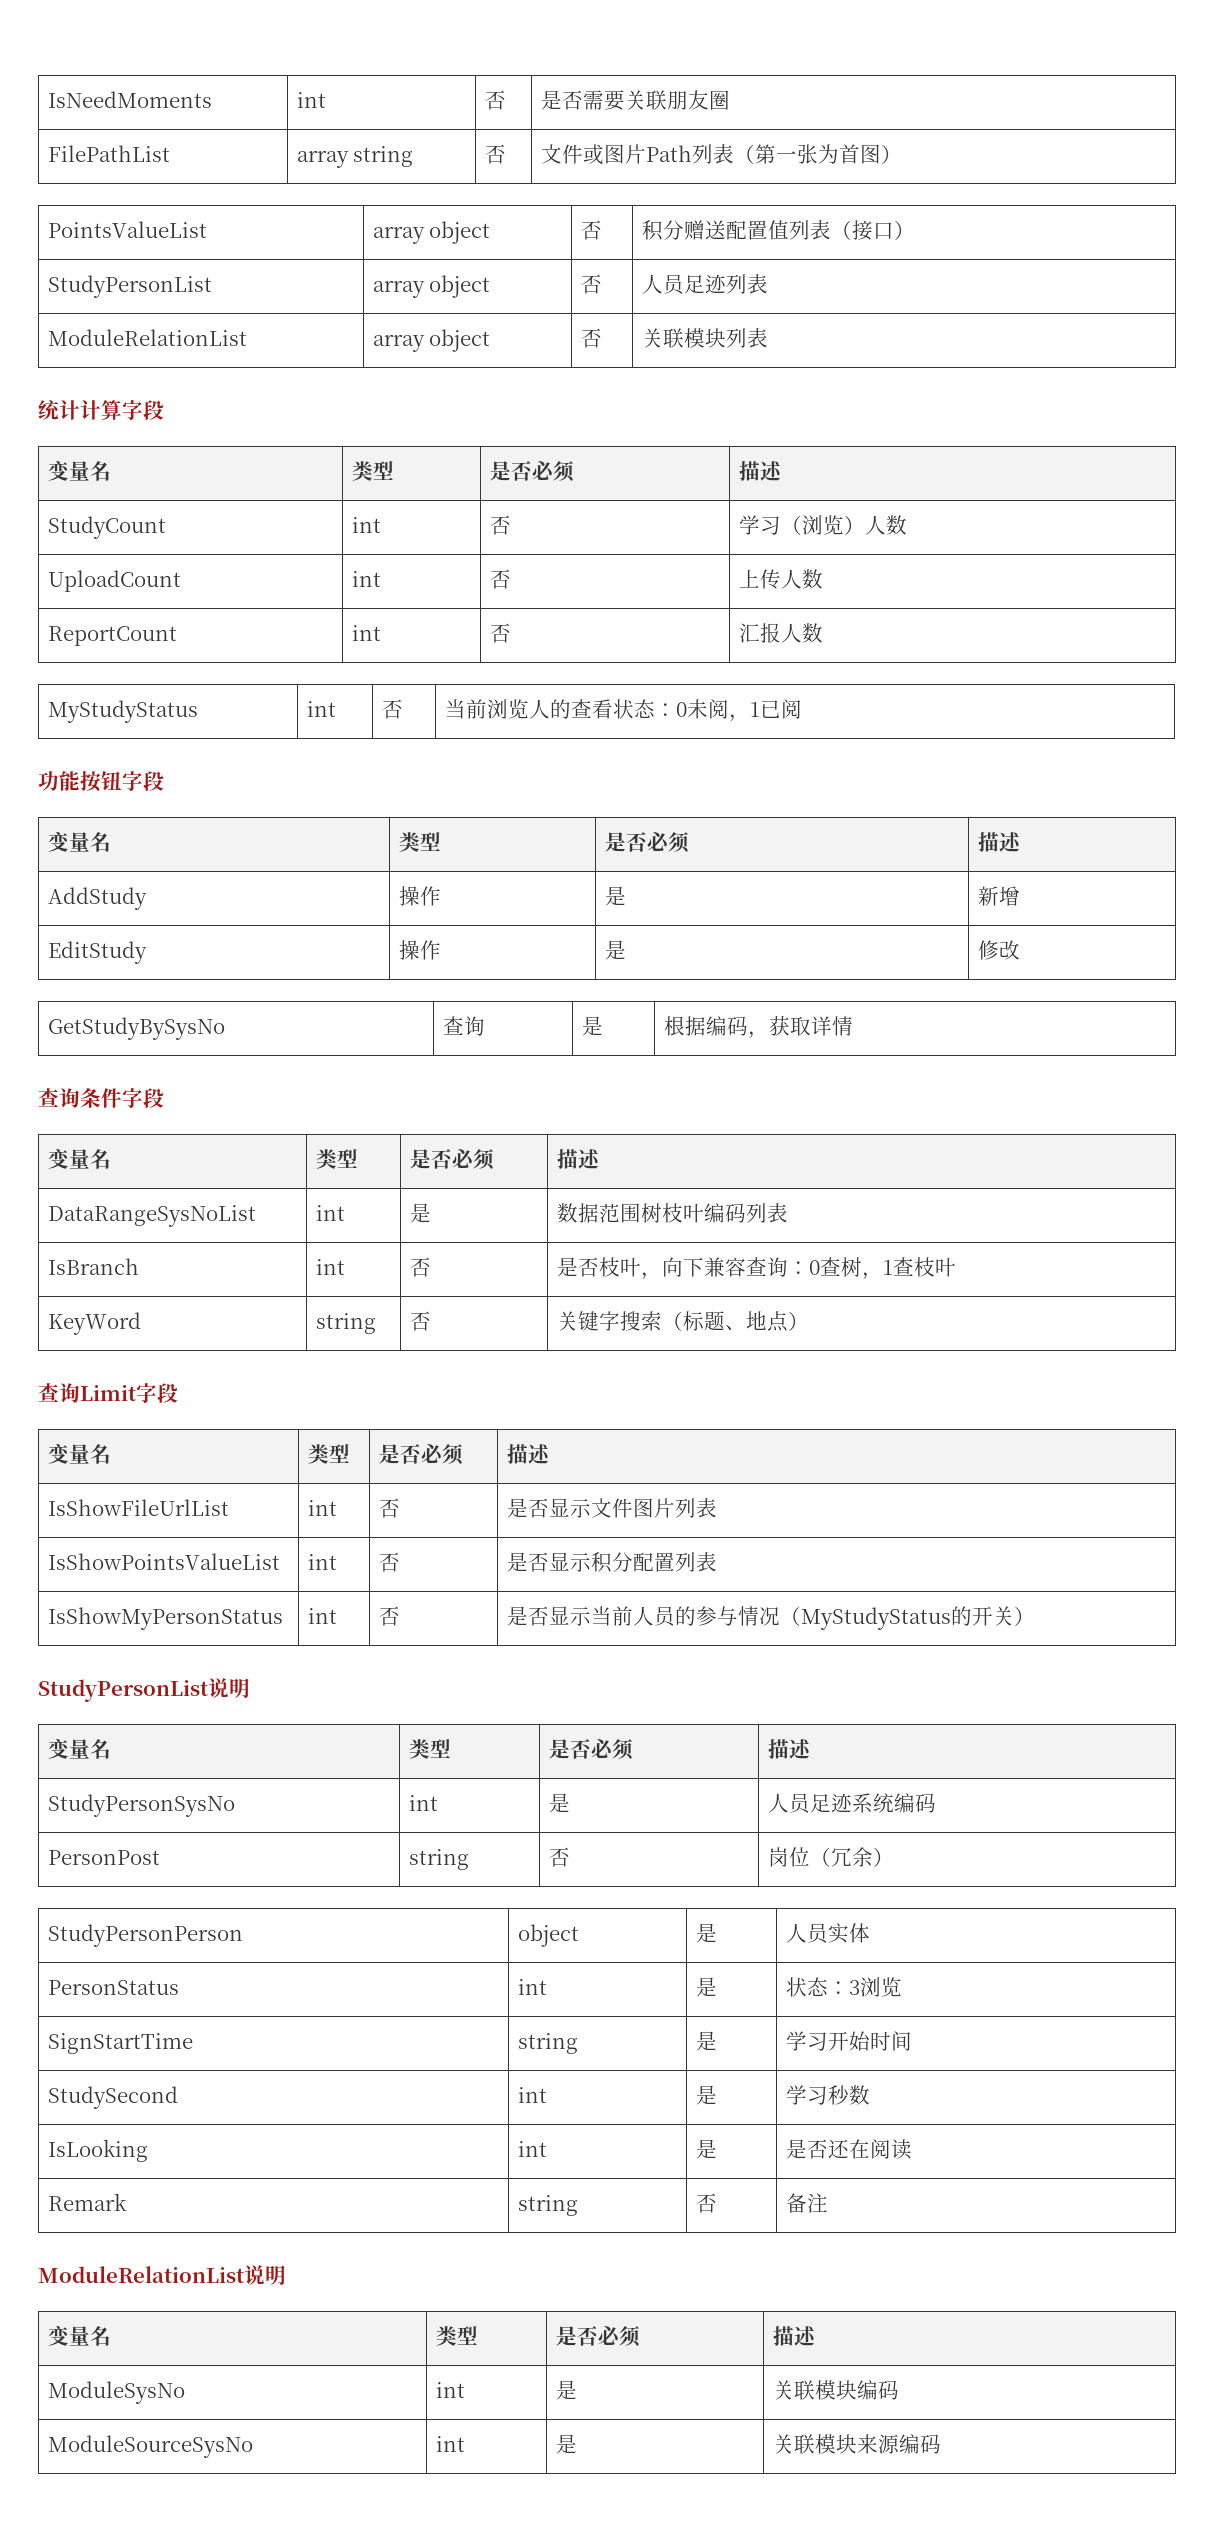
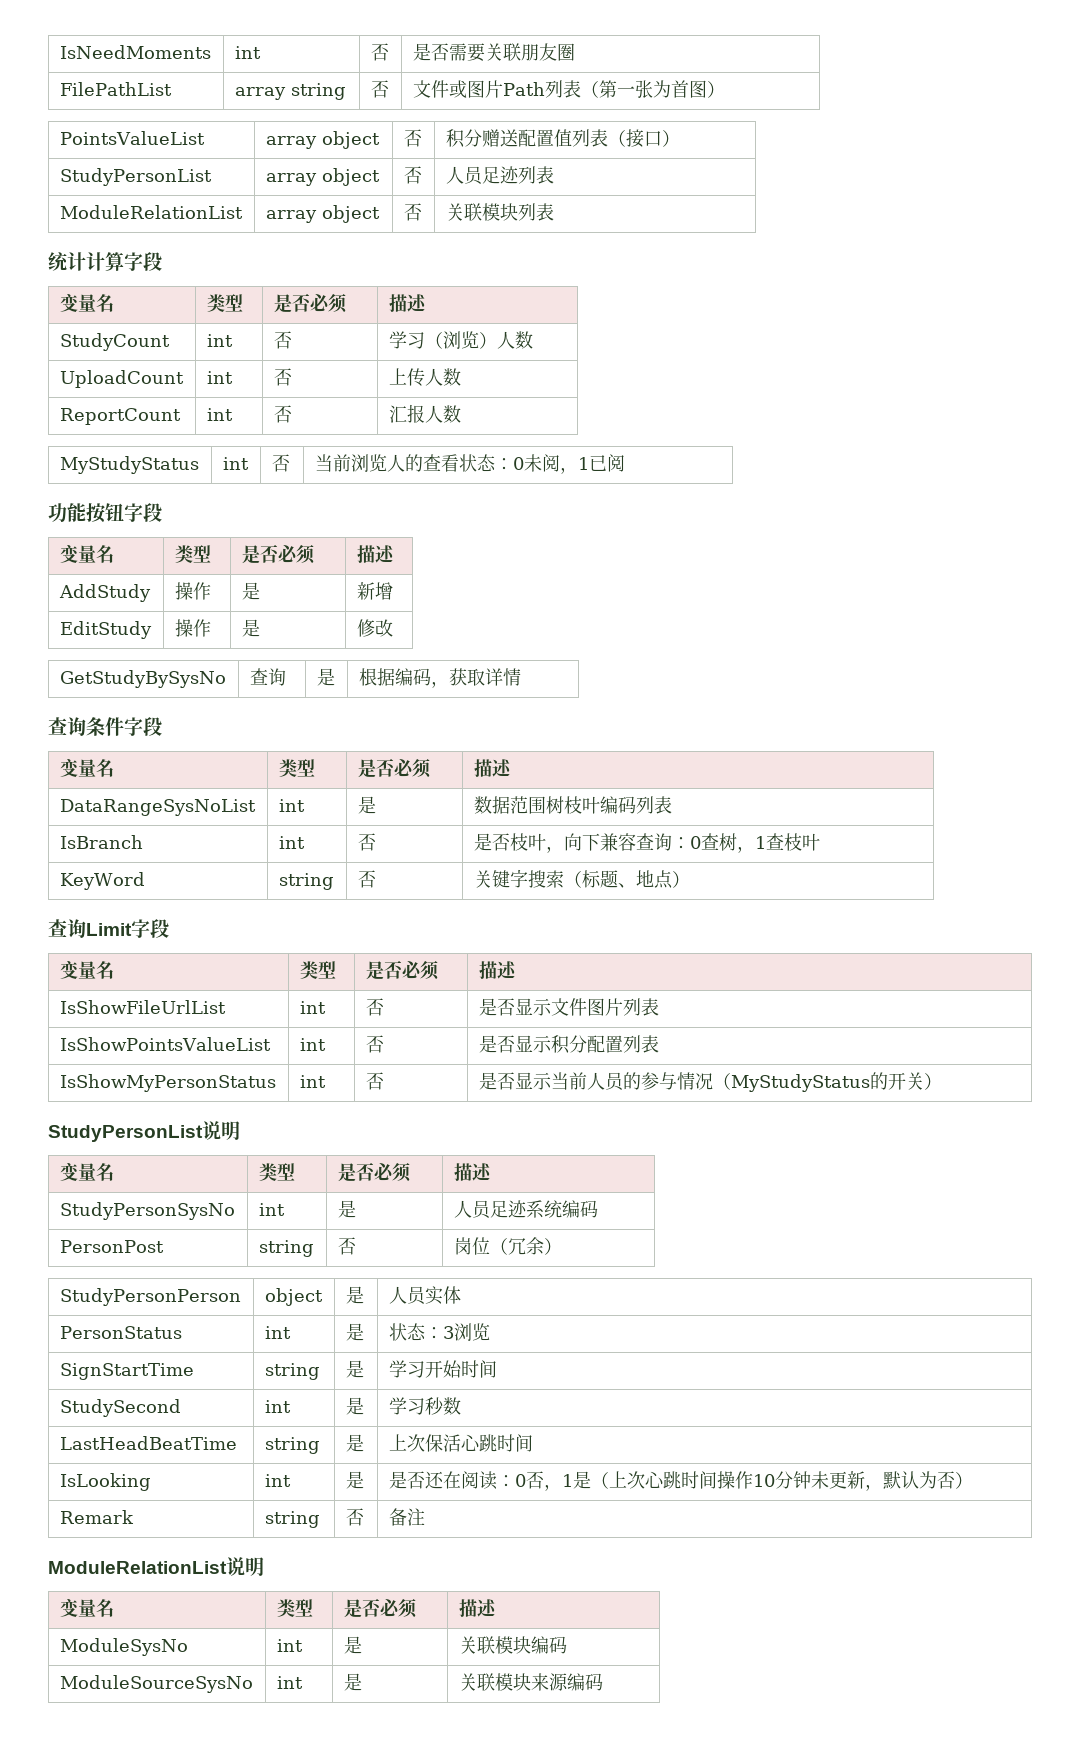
+ LastHeadBeatTime | string | 是 | 上次保活心跳时间
- IsLooking | int | 是 | 是否还在阅读
+ IsLooking | int | 是 | 是否还在阅读：0否，1是（上次心跳时间操作10分钟未更新，默认为否）

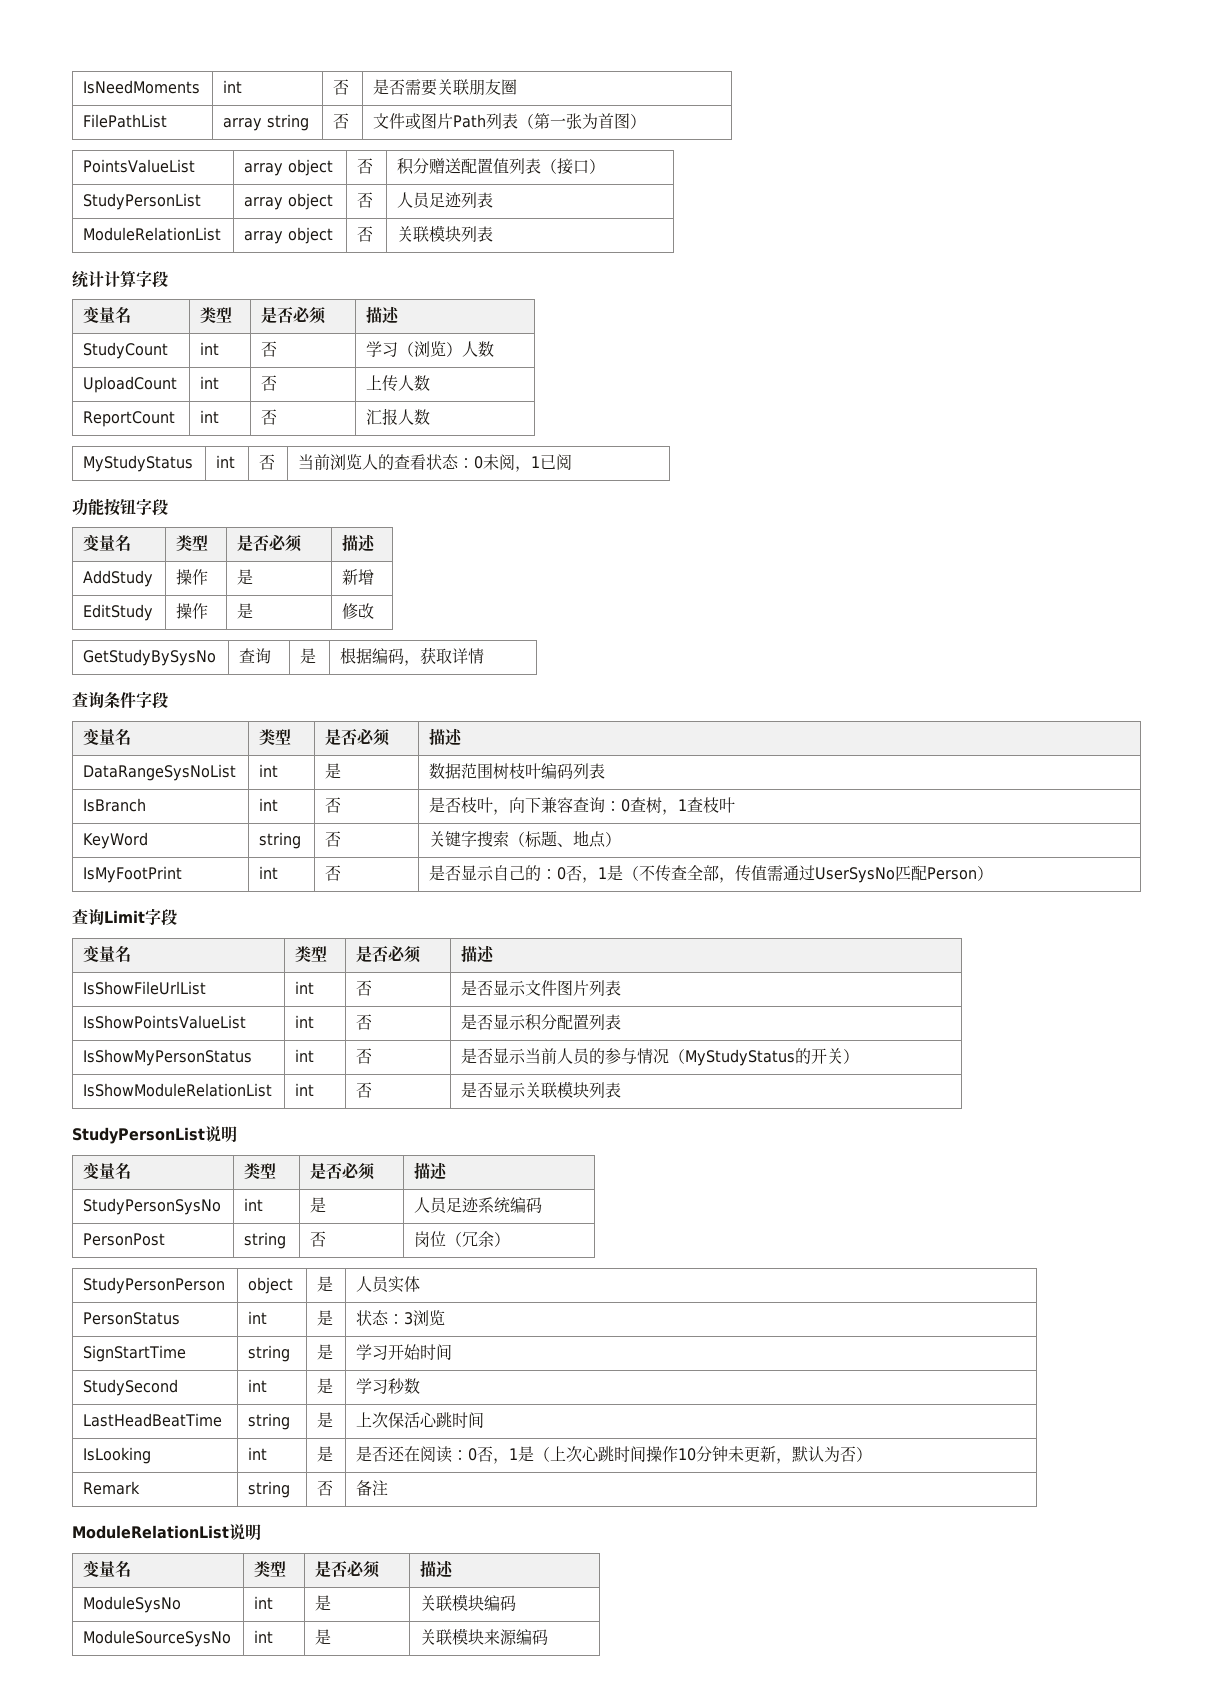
+ IsMyFootPrint | int | 否 | 是否显示自己的：0否，1是（不传查全部，传值需通过UserSysNo匹配Person）
+ IsShowModuleRelationList | int | 否 | 是否显示关联模块列表

